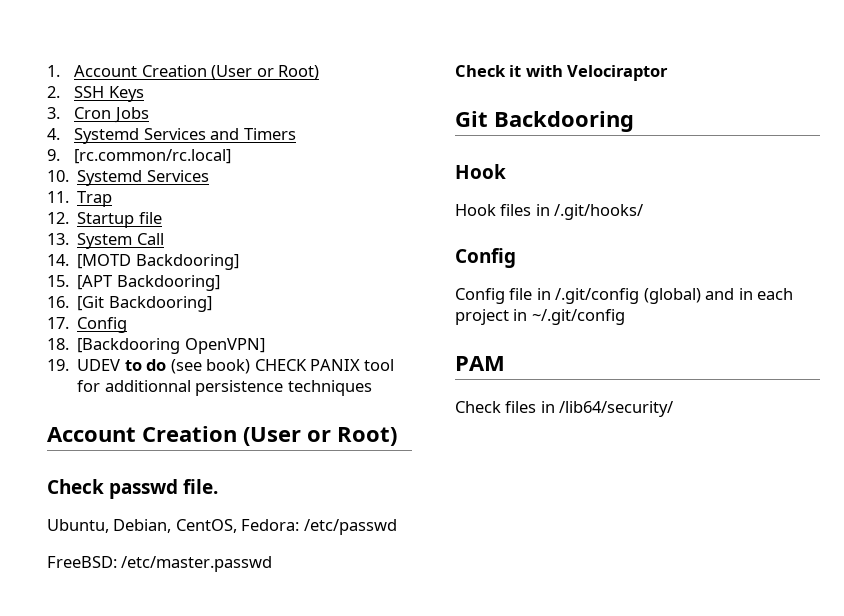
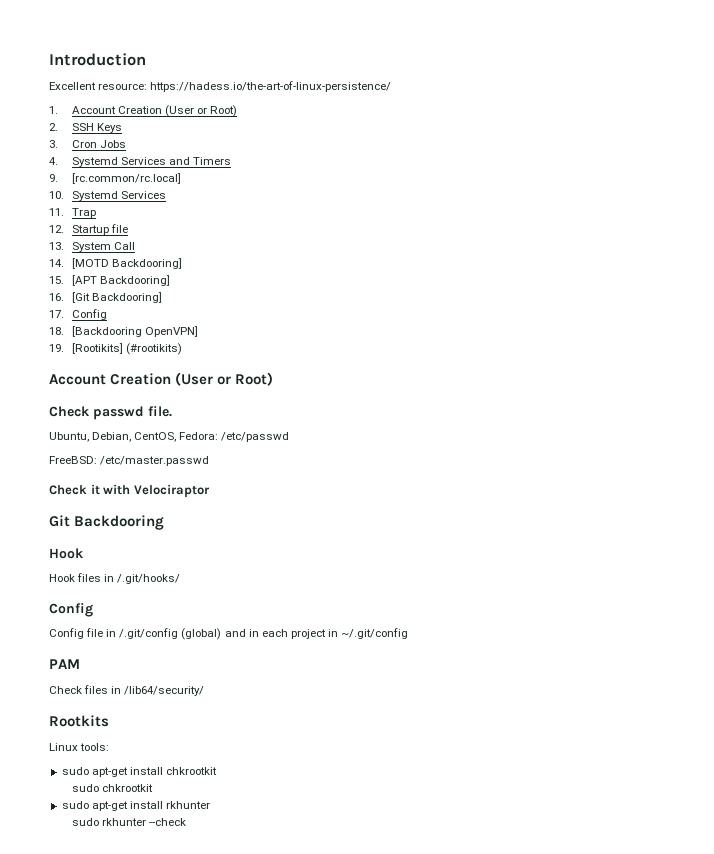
+ Introduction
+ Excellent resource: https://hadess.io/the-art-of-linux-persistence/
- 19. UDEV to do (see book) CHECK PANIX tool for additionnal persistence techniques
+ 19. [Rootikits] (#rootikits)
+ Rootkits
+ Linux tools:
+ sudo apt-get install chkrootkit
+ sudo chkrootkit
+ sudo apt-get install rkhunter
+ sudo rkhunter --check

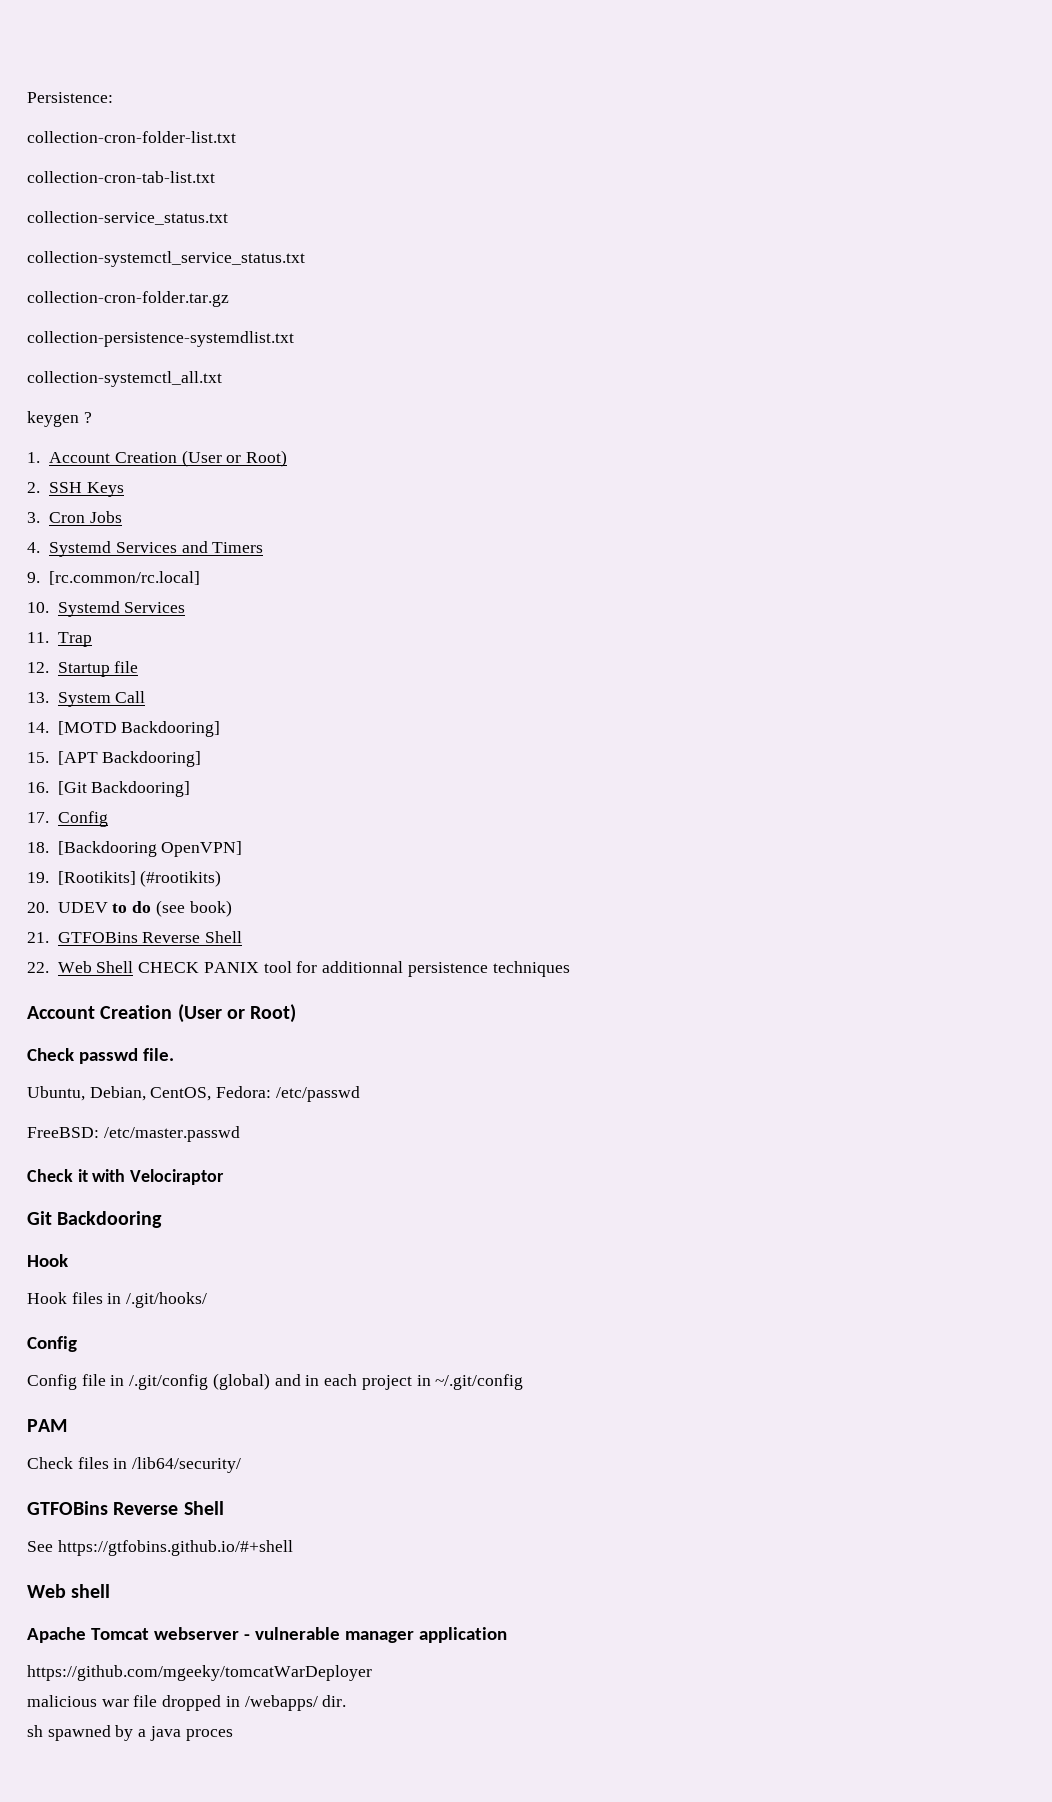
- Introduction
- Excellent resource: https://hadess.io/the-art-of-linux-persistence/
+ Persistence:
+ collection-cron-folder-list.txt
+ collection-cron-tab-list.txt
+ collection-service_status.txt
+ collection-systemctl_service_status.txt
+ collection-cron-folder.tar.gz
+ collection-persistence-systemdlist.txt
+ collection-systemctl_all.txt
+ keygen ?
+ 20. UDEV to do (see book)
+ 21. GTFOBins Reverse Shell
+ 22. Web Shell CHECK PANIX tool for additionnal persistence techniques
  Check files in /lib64/security/
- Rootkits
- Linux tools:
- sudo apt-get install chkrootkit
- sudo chkrootkit
- sudo apt-get install rkhunter
- sudo rkhunter --check
+ GTFOBins Reverse Shell
+ See https://gtfobins.github.io/#+shell
+ Web shell
+ Apache Tomcat webserver - vulnerable manager application
+ https://github.com/mgeeky/tomcatWarDeployer
+ malicious war file dropped in /webapps/ dir.
+ sh spawned by a java proces

